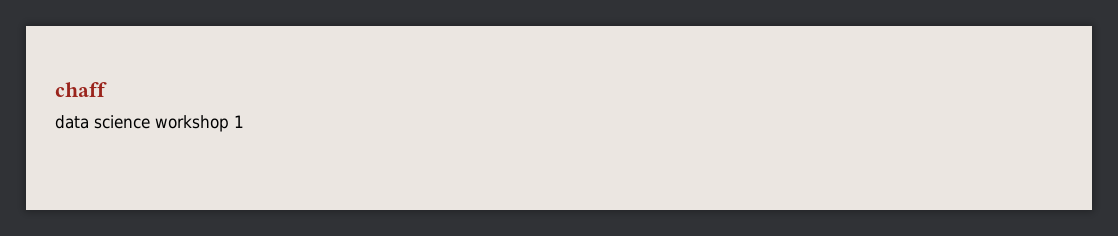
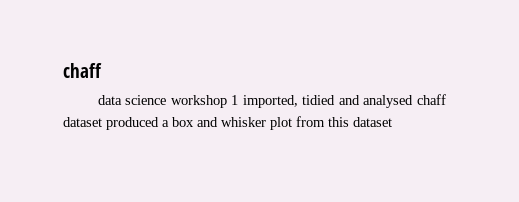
- data science workshop 1
+ data science workshop 1 imported, tidied and analysed chaff dataset produced a box and whisker plot from this dataset

